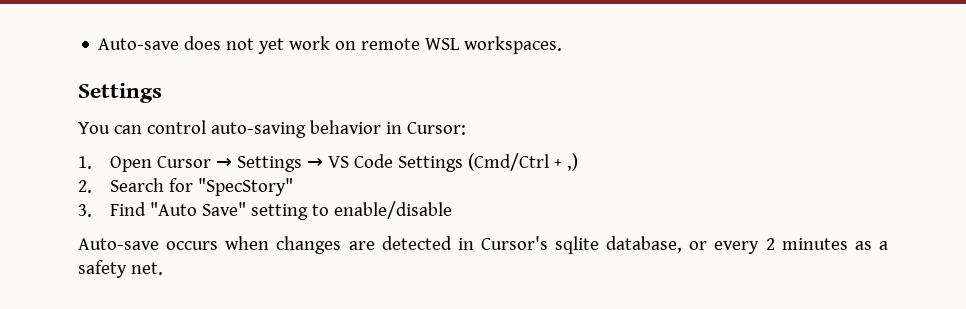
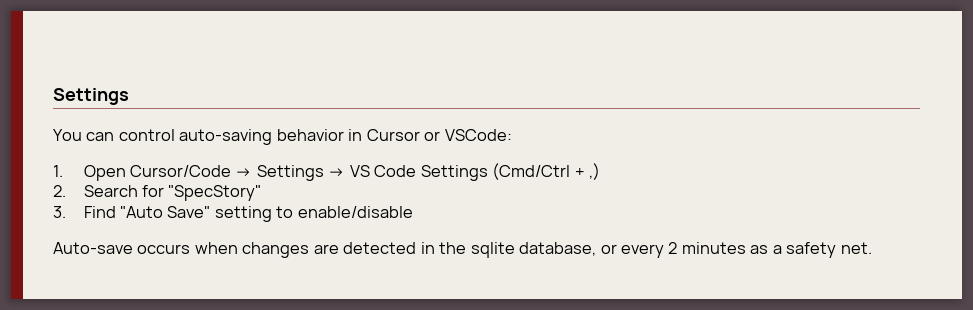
- Auto-save does not yet work on remote WSL workspaces.
- You can control auto-saving behavior in Cursor:
+ You can control auto-saving behavior in Cursor or VSCode:
- 1. Open Cursor → Settings → VS Code Settings (Cmd/Ctrl + ,)
+ 1. Open Cursor/Code → Settings → VS Code Settings (Cmd/Ctrl + ,)
- Auto-save occurs when changes are detected in Cursor's sqlite database, or every 2 minutes as a safety net.
+ Auto-save occurs when changes are detected in the sqlite database, or every 2 minutes as a safety net.

